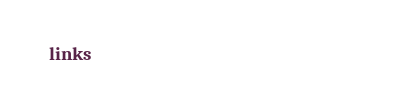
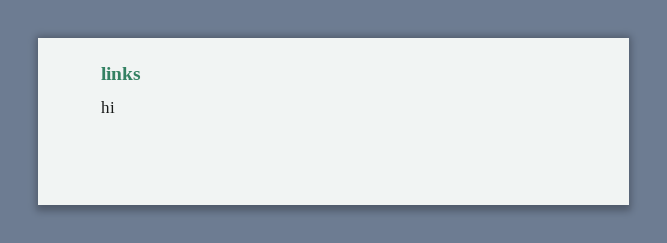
+ hi

